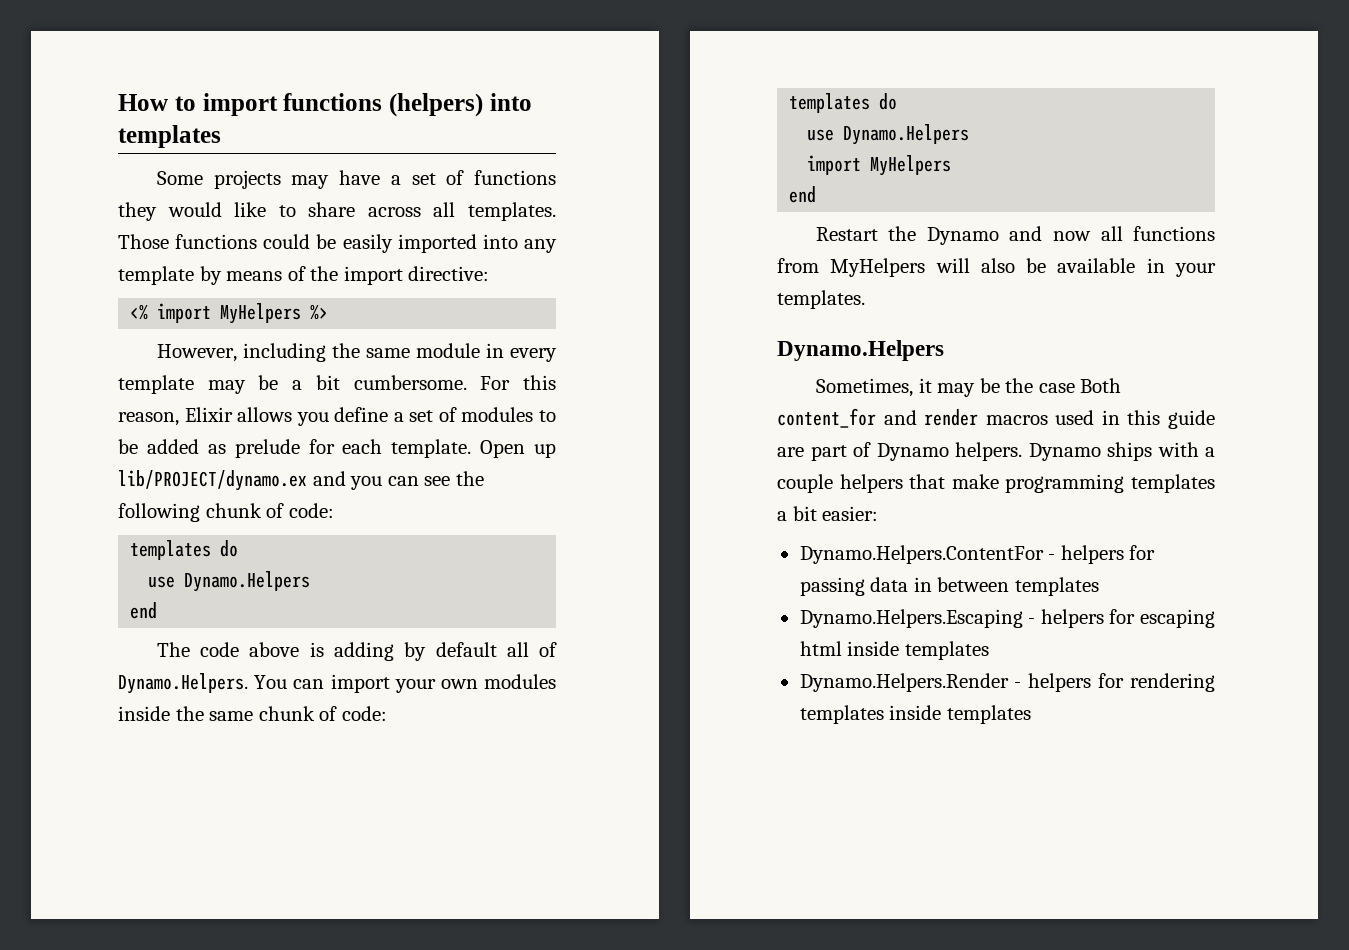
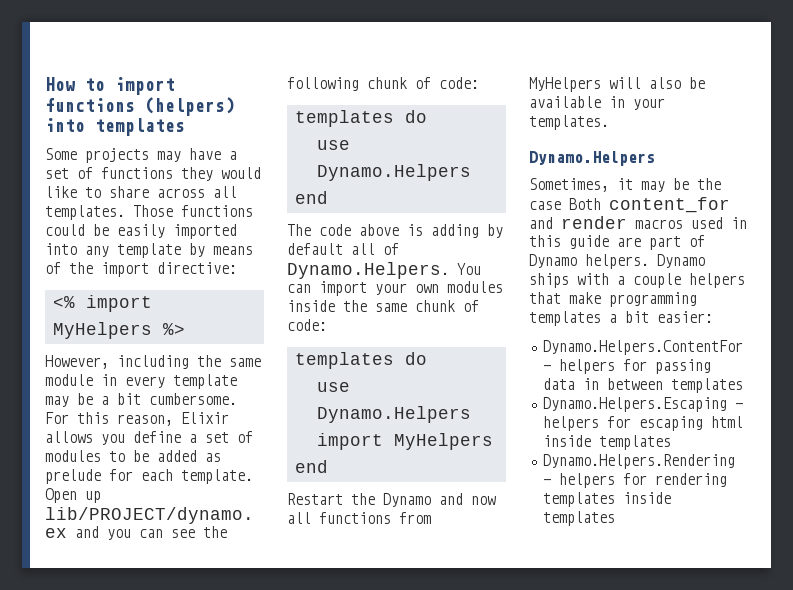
- Dynamo.Helpers.Render - helpers for rendering templates inside templates
+ Dynamo.Helpers.Rendering - helpers for rendering templates inside templates

